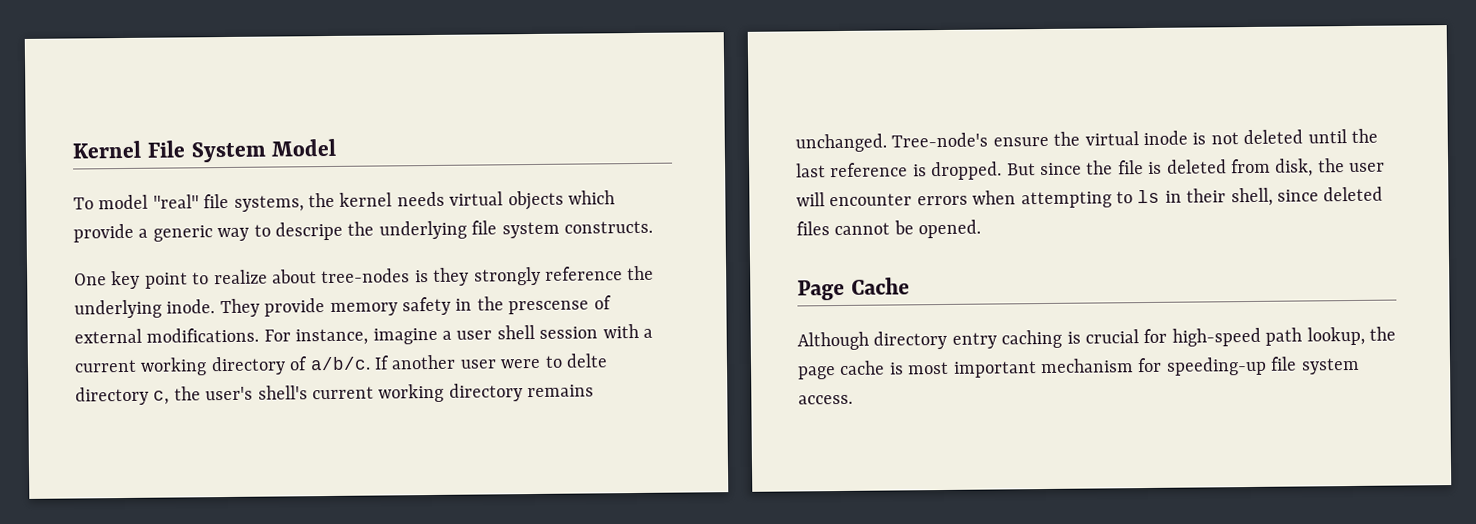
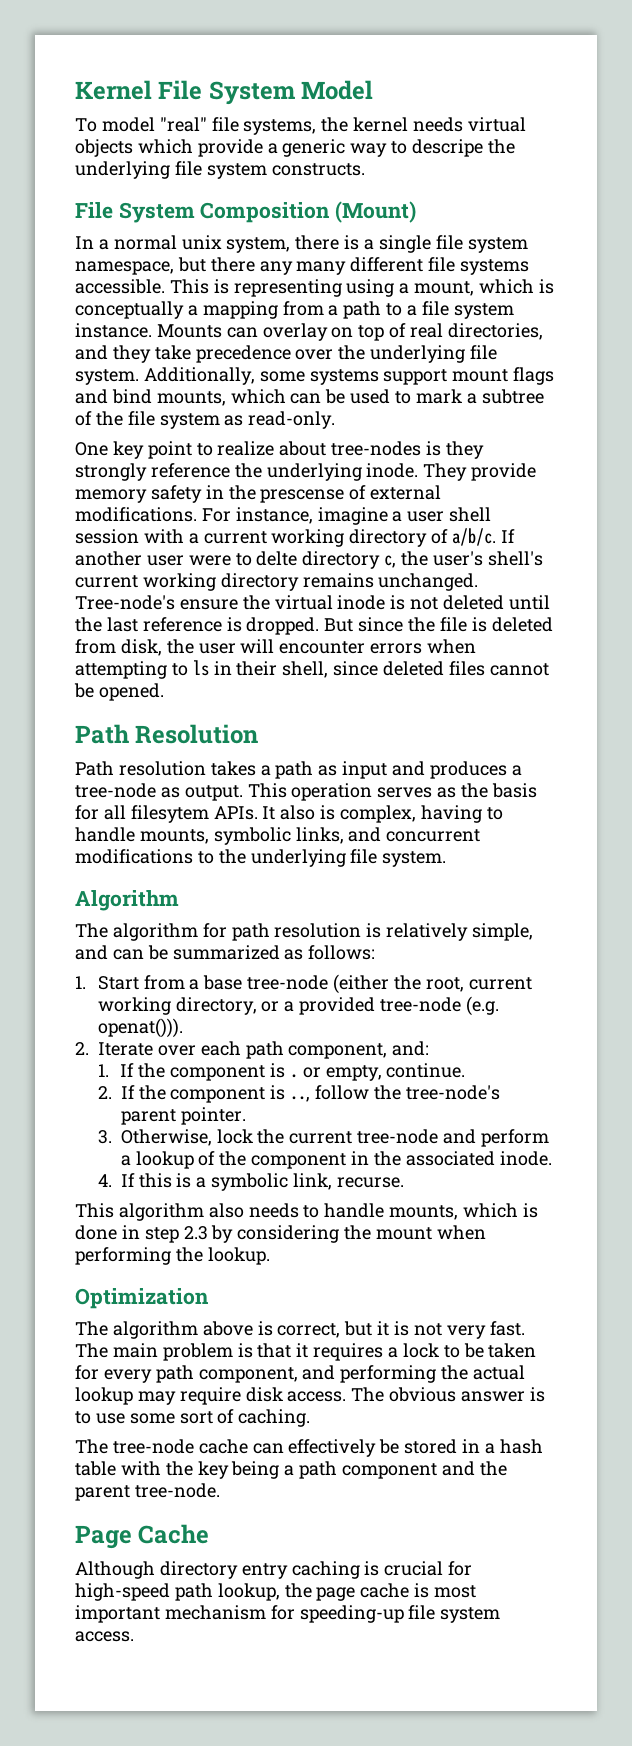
+ File System Composition (Mount)
+ In a normal unix system, there is a single file system namespace, but there any many different file systems accessible. This is representing using a mount, which is conceptually a mapping from a path to a file system instance. Mounts can overlay on top of real directories, and they take precedence over the underlying file system. Additionally, some systems support mount flags and bind mounts, which can be used to mark a subtree of the file system as read-only.
+ Path Resolution
+ Path resolution takes a path as input and produces a tree-node as output. This operation serves as the basis for all filesytem APIs. It also is complex, having to handle mounts, symbolic links, and concurrent modifications to the underlying file system.
+ Algorithm
+ The algorithm for path resolution is relatively simple, and can be summarized as follows:
+ 1. Start from a base tree-node (either the root, current working directory, or a provided tree-node (e.g. openat())).
+ 2. Iterate over each path component, and:
+ 1. If the component is . or empty, continue.
+ 2. If the component is .., follow the tree-node's parent pointer.
+ 3. Otherwise, lock the current tree-node and perform a lookup of the component in the associated inode.
+ 4. If this is a symbolic link, recurse.
+ This algorithm also needs to handle mounts, which is done in step 2.3 by considering the mount when performing the lookup.
+ Optimization
+ The algorithm above is correct, but it is not very fast. The main problem is that it requires a lock to be taken for every path component, and performing the actual lookup may require disk access. The obvious answer is to use some sort of caching.
+ The tree-node cache can effectively be stored in a hash table with the key being a path component and the parent tree-node.

